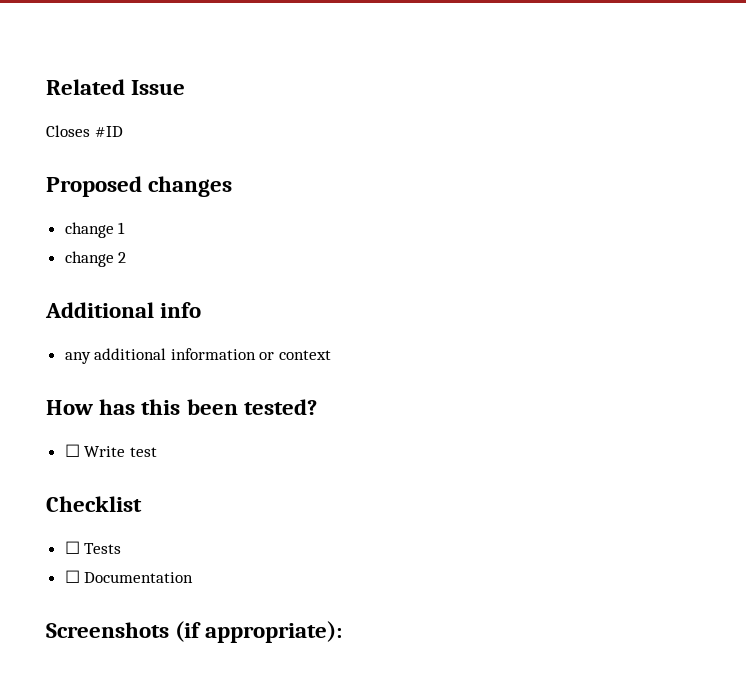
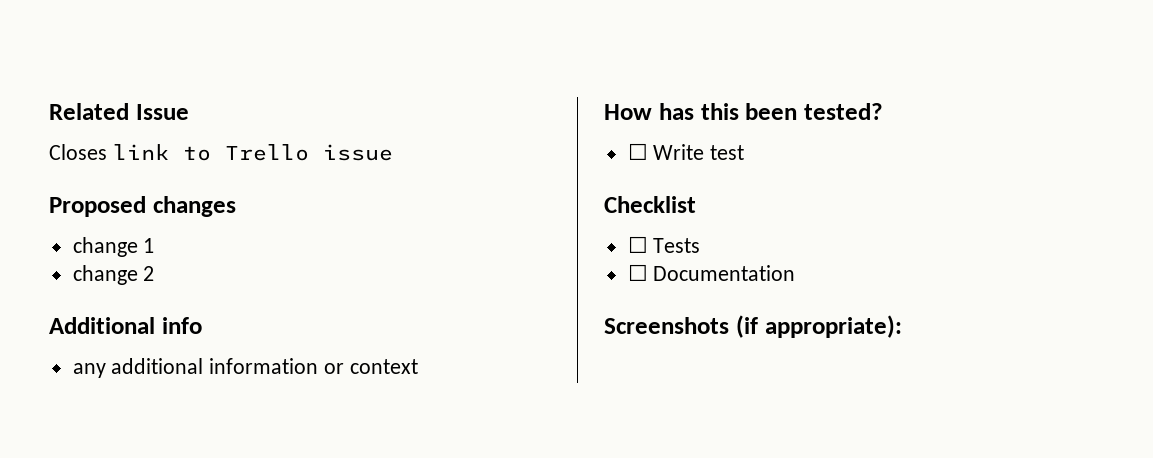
- Closes #ID
+ Closes link to Trello issue

